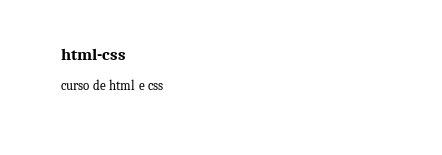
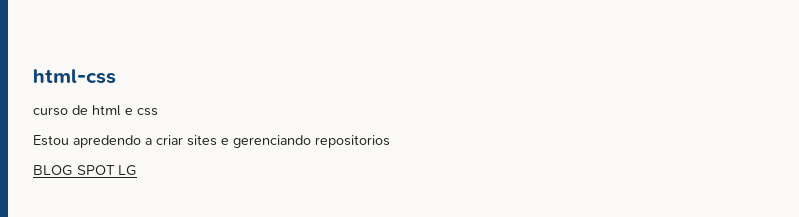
+ Estou apredendo a criar sites e gerenciando repositorios
+ BLOG SPOT LG

